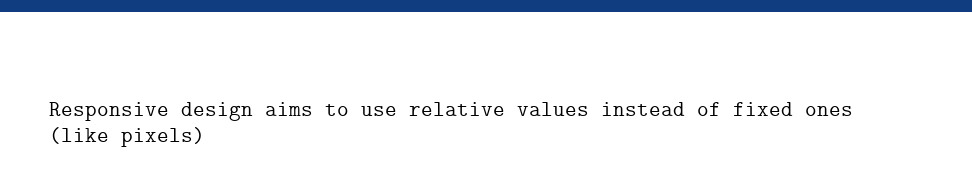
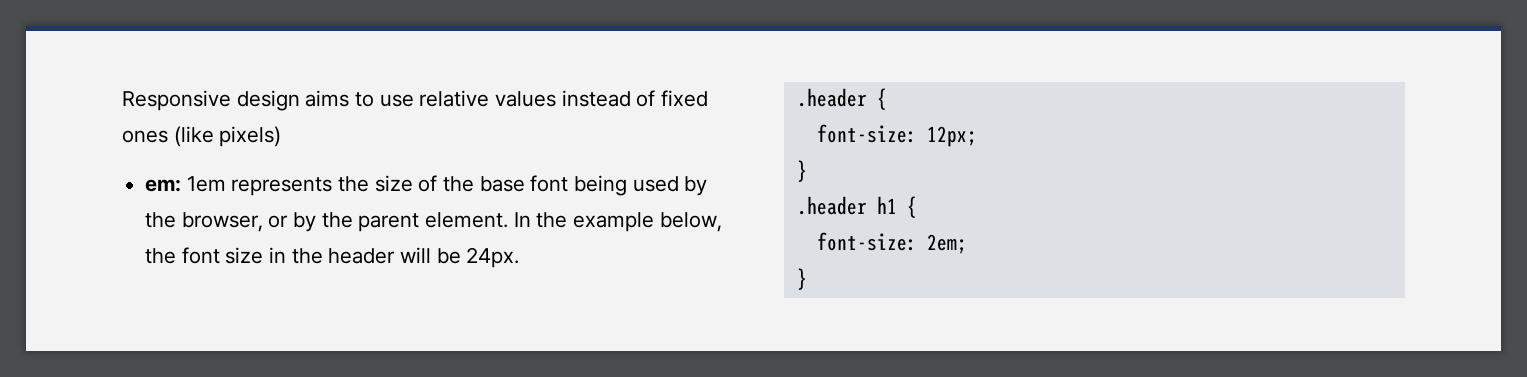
+ em: 1em represents the size of the base font being used by the browser, or by the parent element. In the example below, the font size in the header will be 24px.
+ .header {
+ font-size: 12px;
+ }
+ .header h1 {
+ font-size: 2em;
+ }

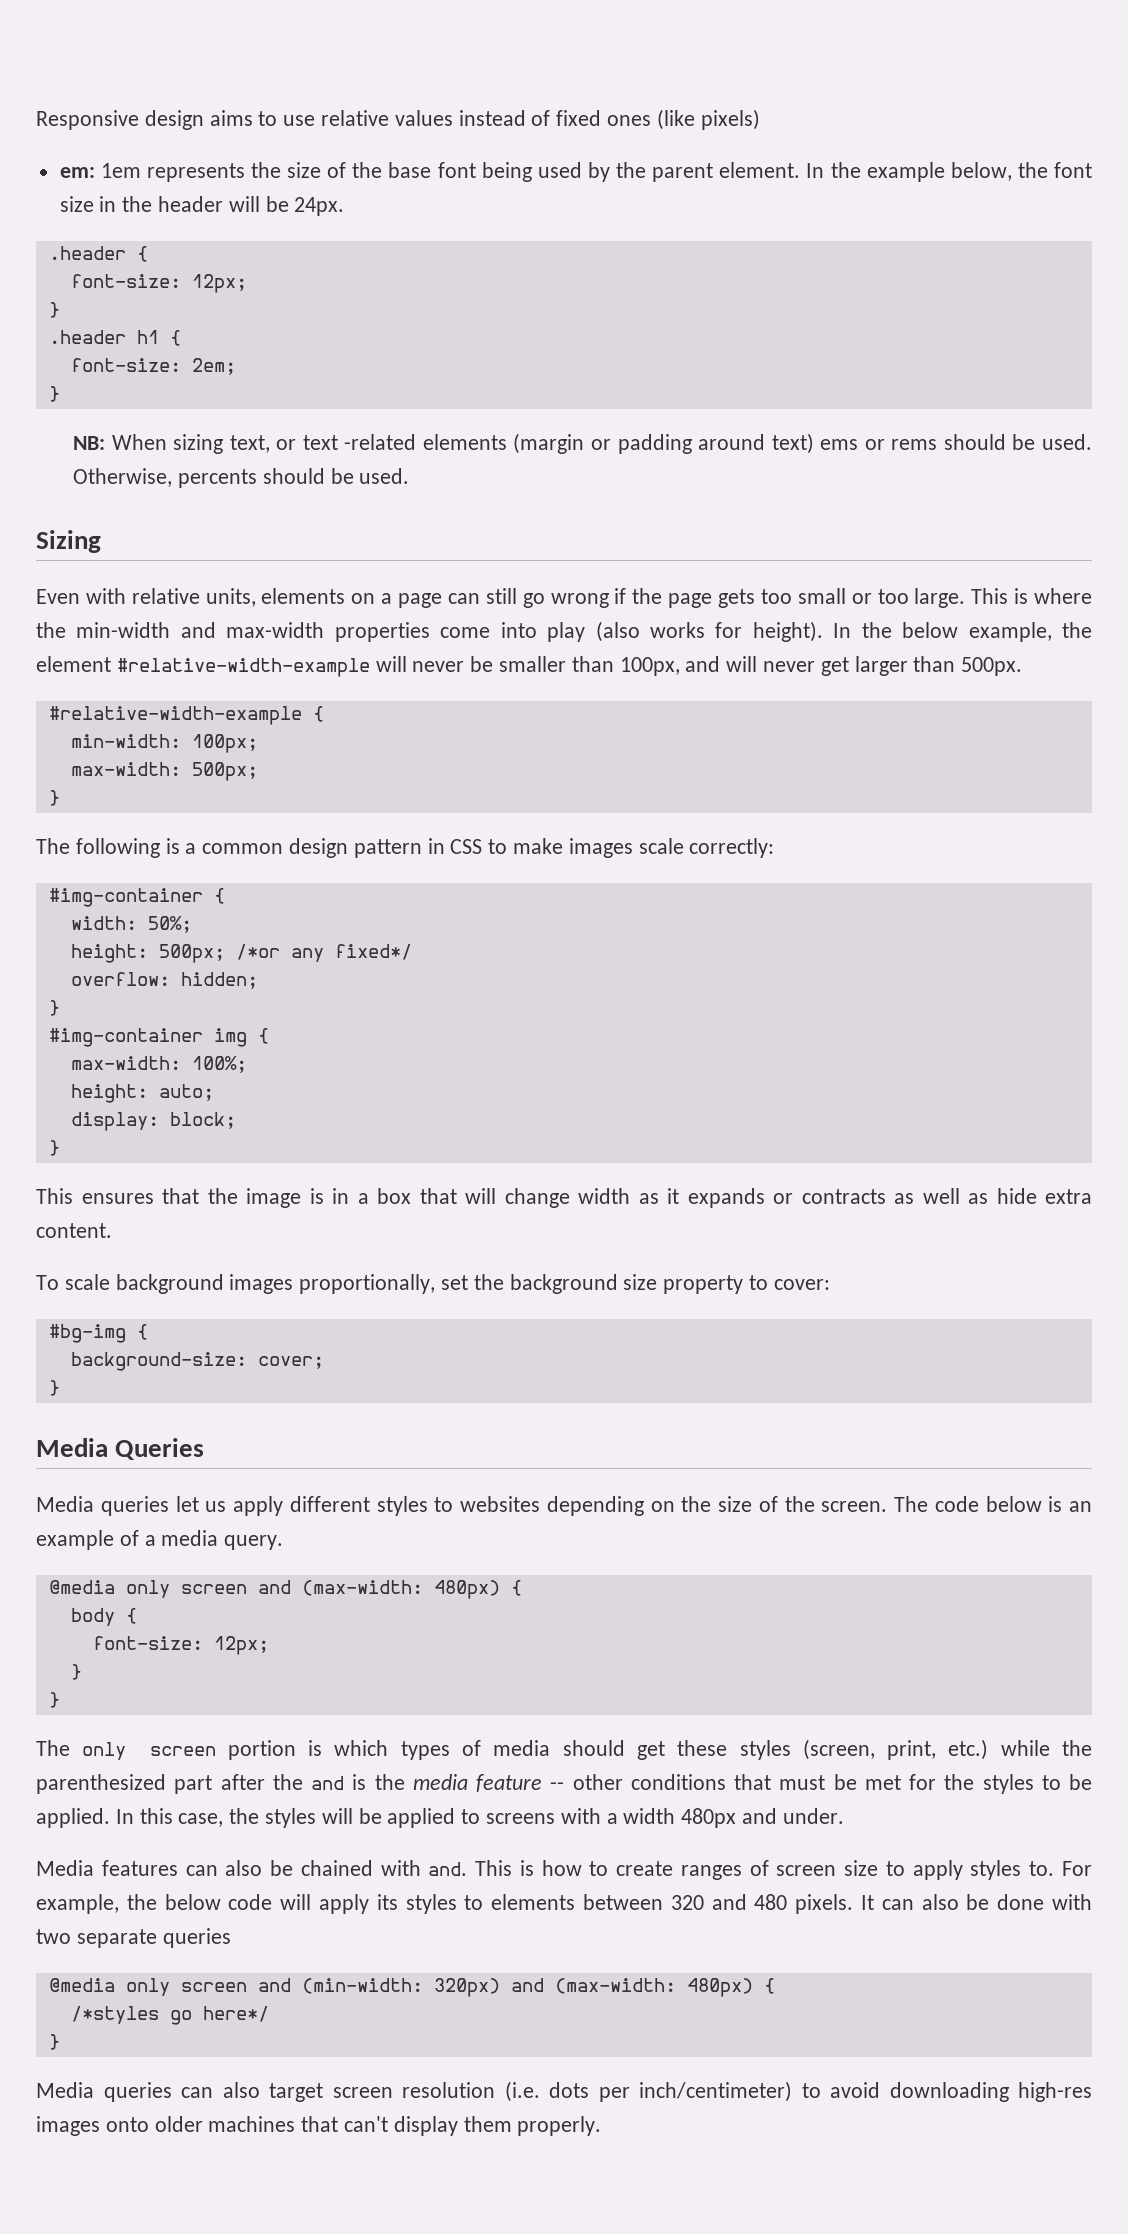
- em: 1em represents the size of the base font being used by the browser, or by the parent element.
+ em: 1em represents the size of the base font being used by the parent element.
+ NB: When sizing text, or text -related elements (margin or padding around text) ems or rems should be used. Otherwise, percents should be used.
+ Sizing
+ Even with relative units, elements on a page can still go wrong if the page gets too small or too large. This is where the min-width and max-width properties come into play (also works for height). In the below example, the element #relative-width-example will never be smaller than 100px, and will never get larger than 500px.
+ #relative-width-example {
+ min-width: 100px;
+ max-width: 500px;
+ }
+ The following is a common design pattern in CSS to make images scale correctly:
+ #img-container {
+ width: 50%;
+ height: 500px; /*or any fixed*/
+ overflow: hidden;
+ }
+ #img-container img {
+ max-width: 100%;
+ height: auto;
+ display: block;
+ }
+ This ensures that the image is in a box that will change width as it expands or contracts as well as hide extra content.
+ To scale background images proportionally, set the background size property to cover:
+ #bg-img {
+ background-size: cover;
+ }
+ Media Queries
+ Media queries let us apply different styles to websites depending on the size of the screen. The code below is an example of a media query.
+ @media only screen and (max-width: 480px) {
+ body {
+ font-size: 12px;
+ }
+ }
+ The only screen portion is which types of media should get these styles (screen, print, etc.) while the parenthesized part after the and is the media feature -- other conditions that must be met for the styles to be applied. In this case, the styles will be applied to screens with a width 480px and under.
+ Media features can also be chained with and. This is how to create ranges of screen size to apply styles to. For example, the below code will apply its styles to elements between 320 and 480 pixels. It can also be done with two separate queries
+ @media only screen and (min-width: 320px) and (max-width: 480px) {
+ /*styles go here*/
+ }
+ Media queries can also target screen resolution (i.e. dots per inch/centimeter) to avoid downloading high-res images onto older machines that can't display them properly.

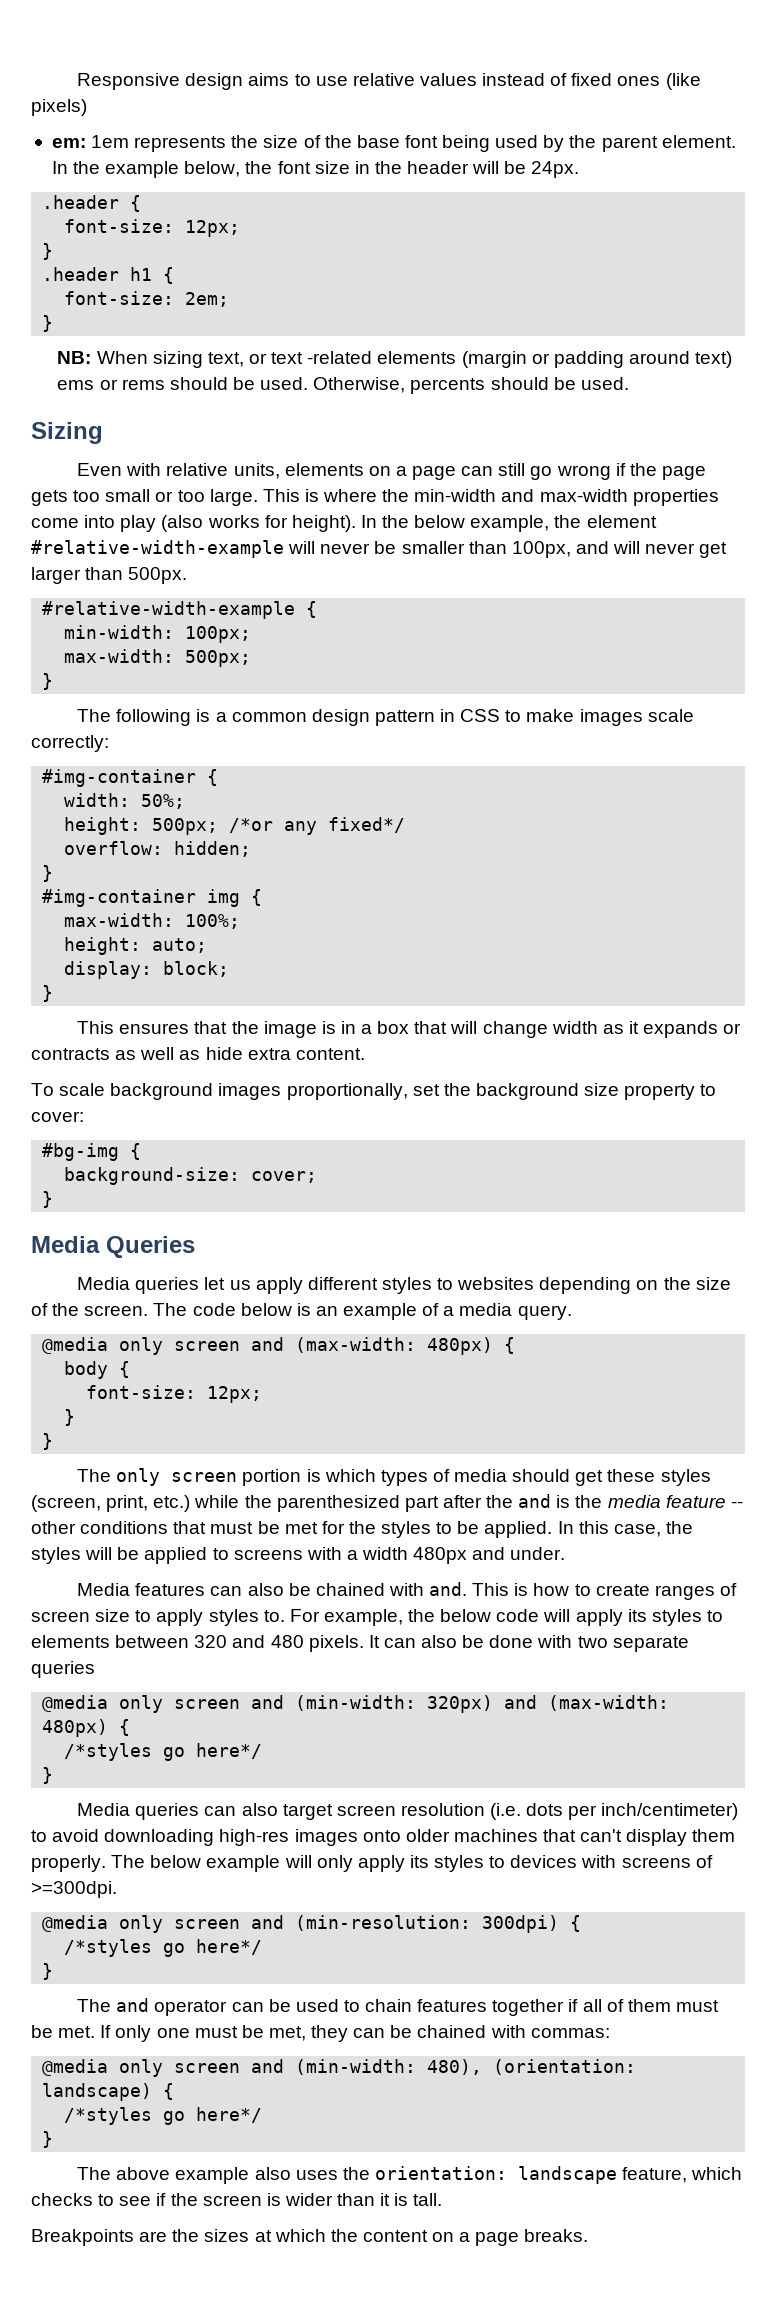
+ The below example will only apply its styles to devices with screens of >=300dpi.
+ @media only screen and (min-resolution: 300dpi) {
+ /*styles go here*/
+ }
+ The and operator can be used to chain features together if all of them must be met. If only one must be met, they can be chained with commas:
+ @media only screen and (min-width: 480), (orientation: landscape) {
+ /*styles go here*/
+ }
+ The above example also uses the orientation: landscape feature, which checks to see if the screen is wider than it is tall.
+ Breakpoints are the sizes at which the content on a page breaks.

